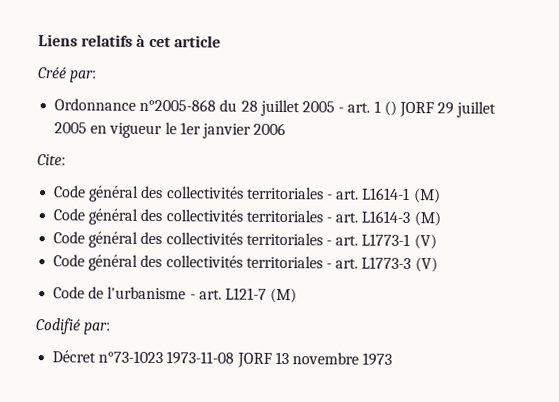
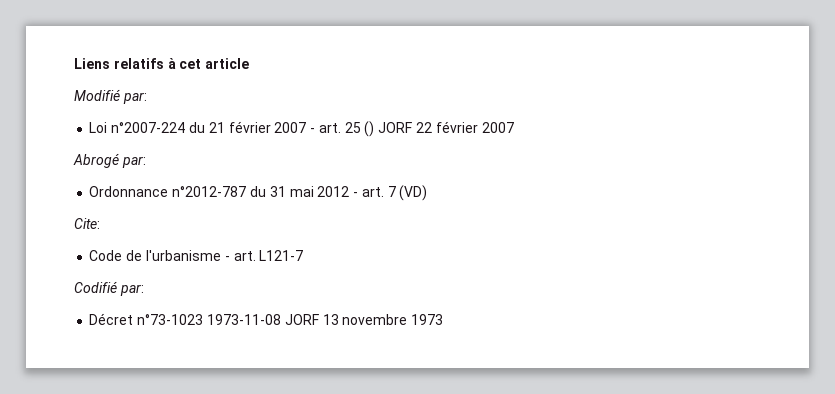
- Créé par:
- Ordonnance n°2005-868 du 28 juillet 2005 - art. 1 () JORF 29 juillet 2005 en vigueur le 1er janvier 2006
+ Modifié par:
+ Loi n°2007-224 du 21 février 2007 - art. 25 () JORF 22 février 2007
+ Abrogé par:
+ Ordonnance n°2012-787 du 31 mai 2012 - art. 7 (VD)
  Cite:
- Code général des collectivités territoriales - art. L1614-1 (M)
- Code général des collectivités territoriales - art. L1614-3 (M)
- Code général des collectivités territoriales - art. L1773-1 (V)
- Code général des collectivités territoriales - art. L1773-3 (V)
- Code de l'urbanisme - art. L121-7 (M)
+ Code de l'urbanisme - art. L121-7

